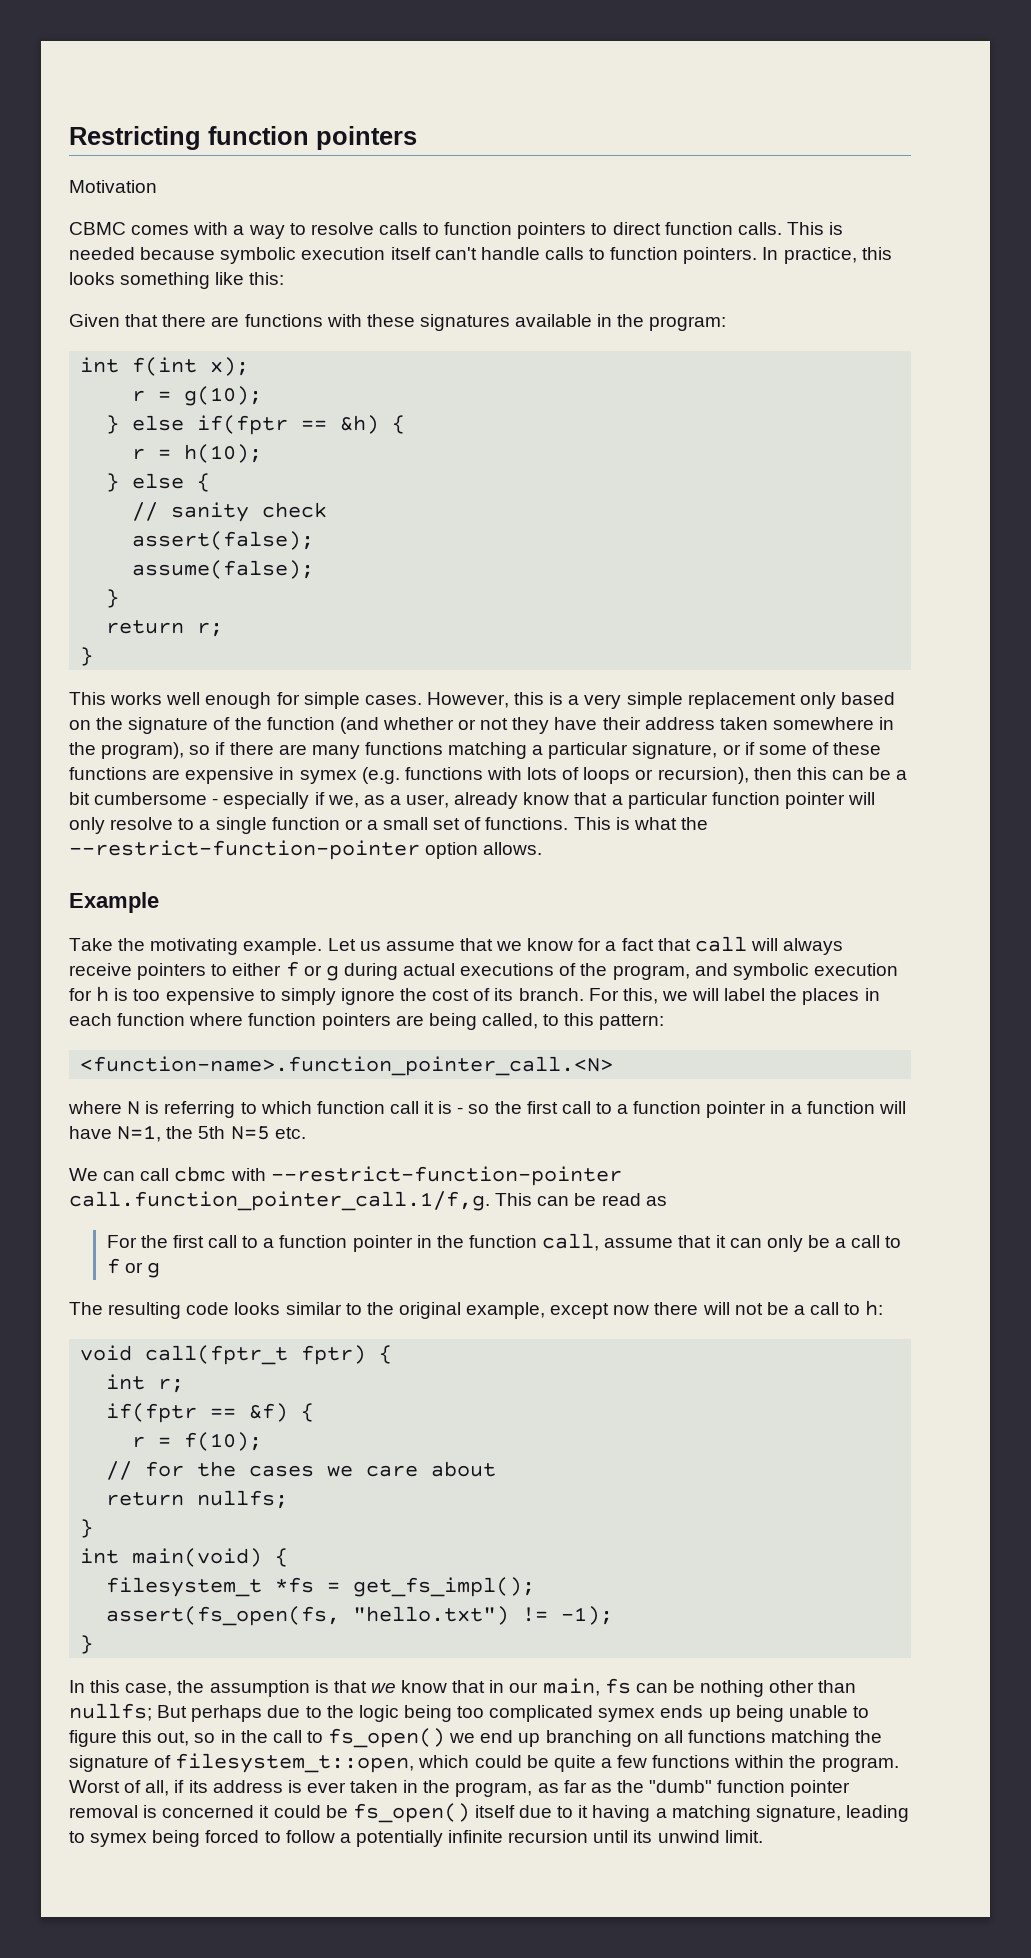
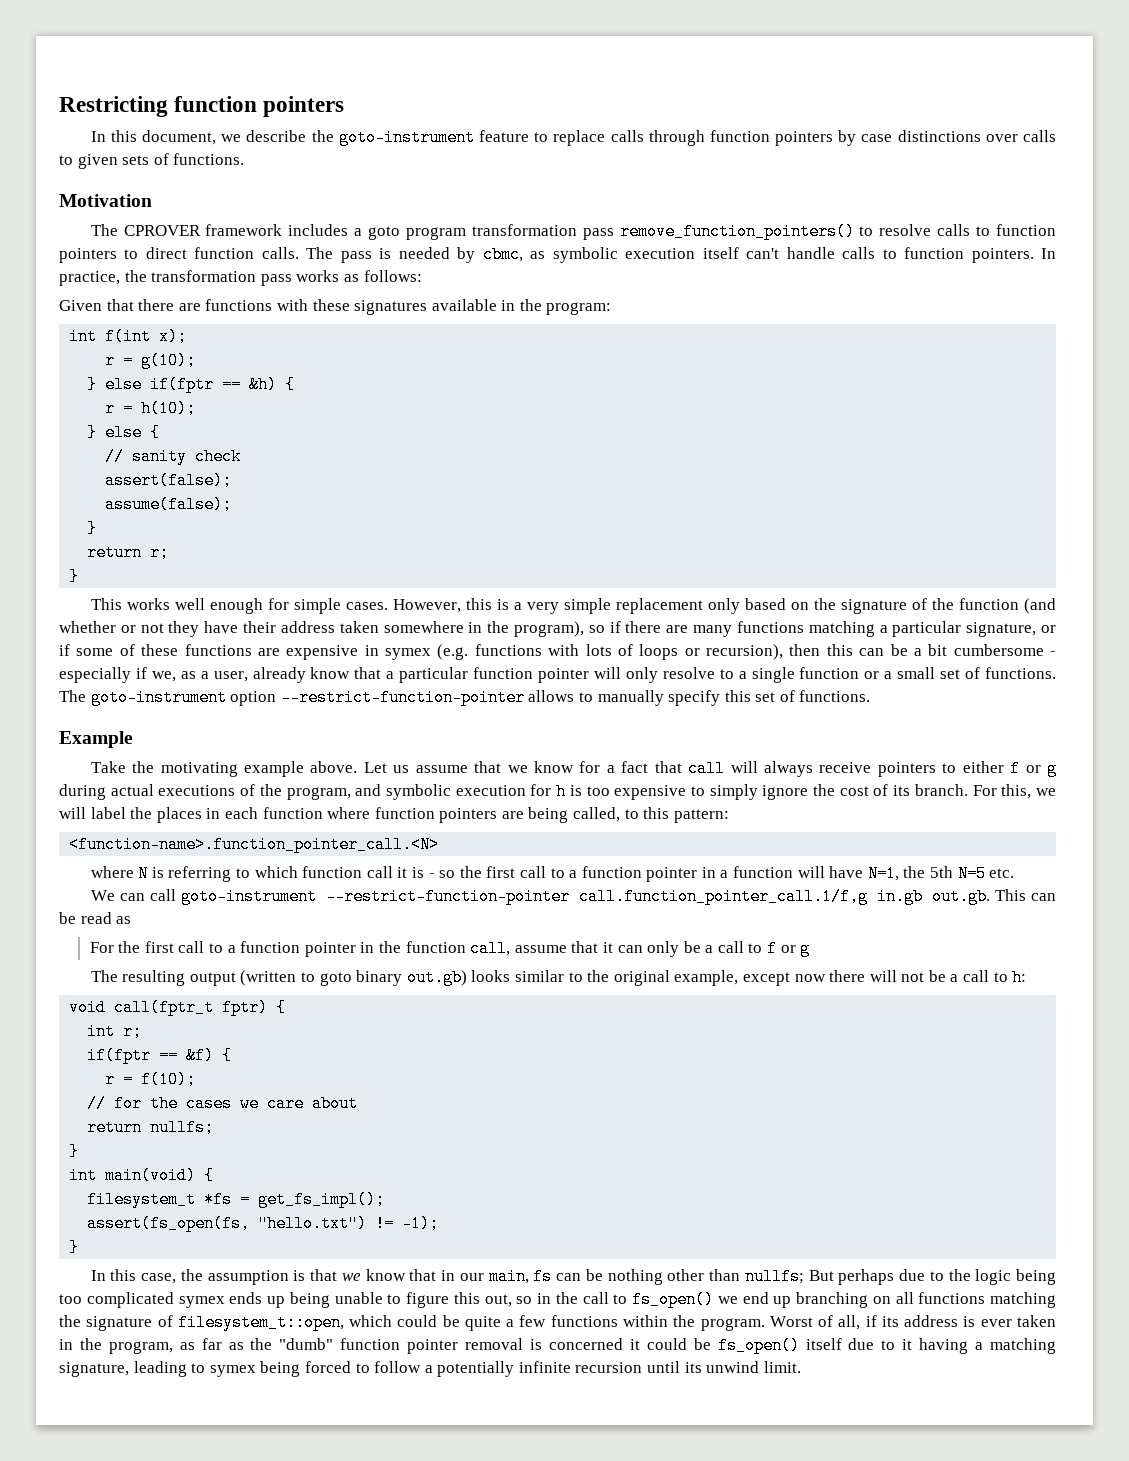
+ In this document, we describe the goto-instrument feature to replace calls through function pointers by case distinctions over calls to given sets of functions.
  Motivation
- CBMC comes with a way to resolve calls to function pointers to direct function calls.
+ The CPROVER framework includes a goto program transformation pass remove_function_pointers() to resolve calls to function pointers to direct function calls.
- This is needed because symbolic execution itself can't handle calls to function pointers.
+ The pass is needed by cbmc, as symbolic execution itself can't handle calls to function pointers.
- In practice, this looks something like this:
+ In practice, the transformation pass works as follows:
- This is what the --restrict-function-pointer option allows.
+ The goto-instrument option --restrict-function-pointer allows to manually specify this set of functions.
- Take the motivating example.
+ Take the motivating example above.
- We can call cbmc with --restrict-function-pointer call.function_pointer_call.1/f,g. This can be read as
+ We can call goto-instrument --restrict-function-pointer call.function_pointer_call.1/f,g in.gb out.gb. This can be read as
- The resulting code looks similar to the original example, except now there will not be a call to h:
+ The resulting output (written to goto binary out.gb) looks similar to the original example, except now there will not be a call to h:

